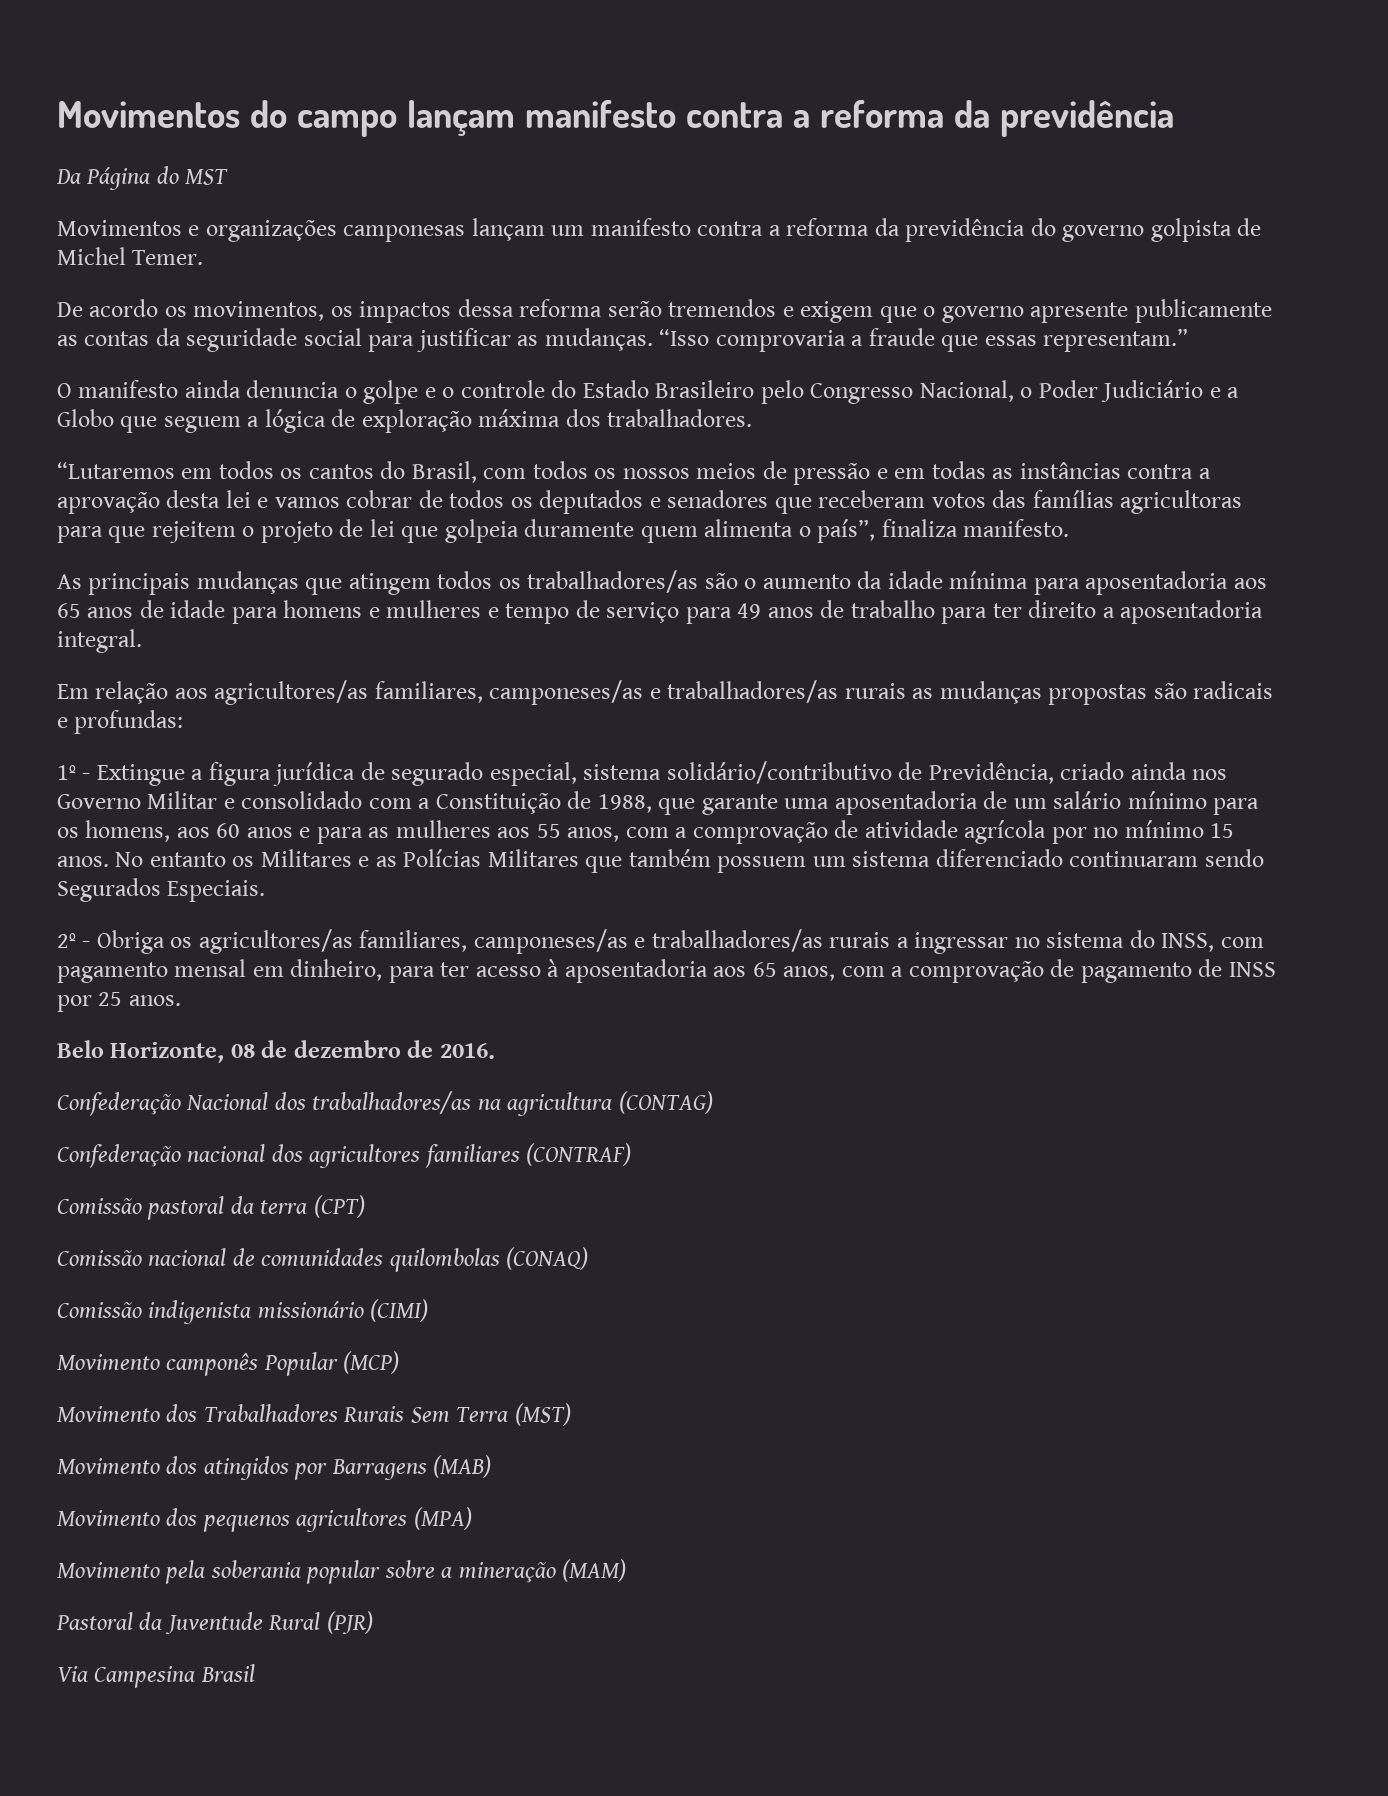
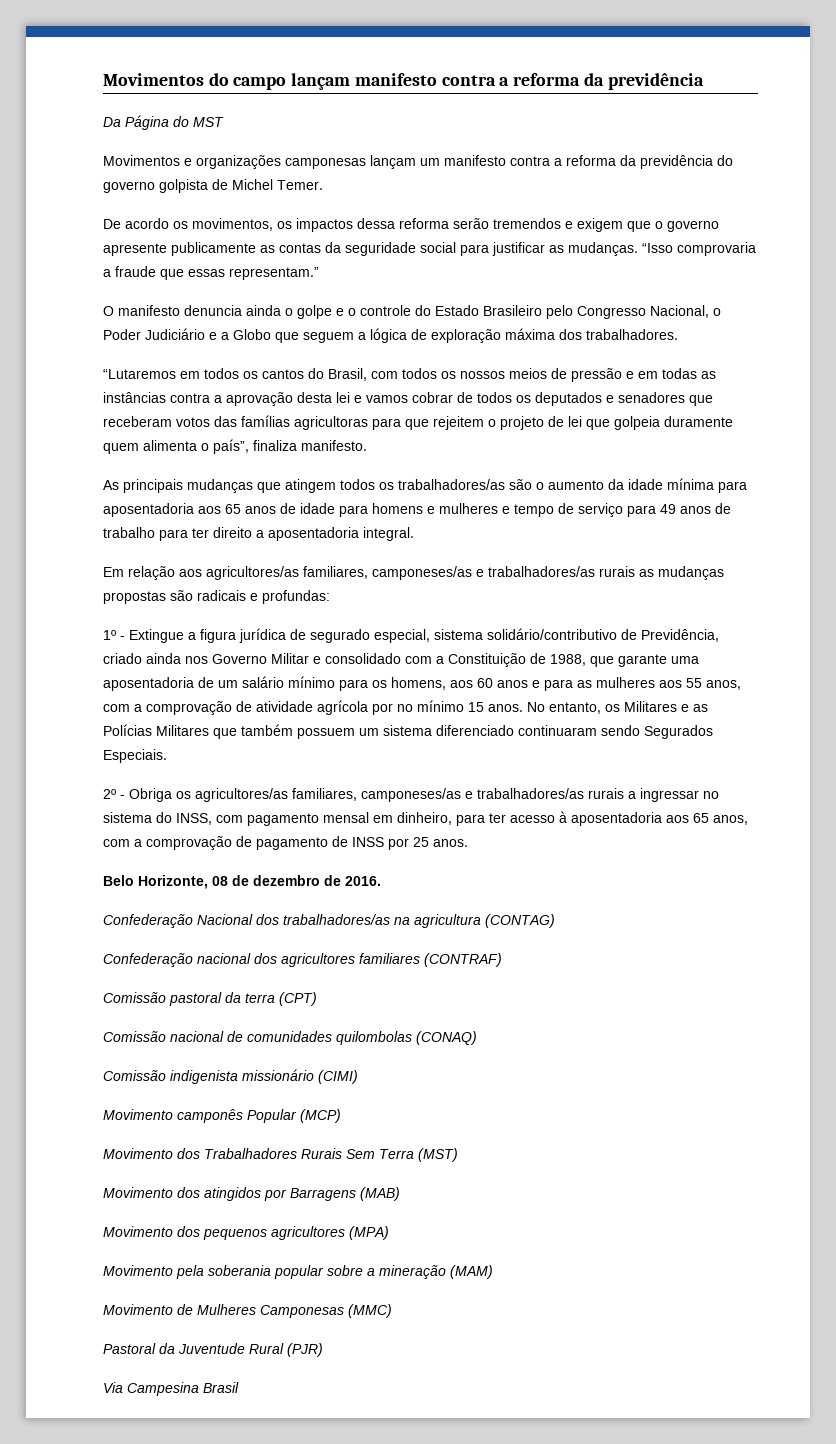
- O manifesto ainda denuncia o golpe e o controle do Estado Brasileiro pelo Congresso Nacional, o Poder Judiciário e a Globo que seguem a lógica de exploração máxima dos trabalhadores.
+ O manifesto denuncia ainda o golpe e o controle do Estado Brasileiro pelo Congresso Nacional, o Poder Judiciário e a Globo que seguem a lógica de exploração máxima dos trabalhadores.
- No entanto os Militares e as Polícias Militares que também possuem um sistema diferenciado continuaram sendo Segurados Especiais.
+ No entanto, os Militares e as Polícias Militares que também possuem um sistema diferenciado continuaram sendo Segurados Especiais.
+ Movimento de Mulheres Camponesas (MMC)

